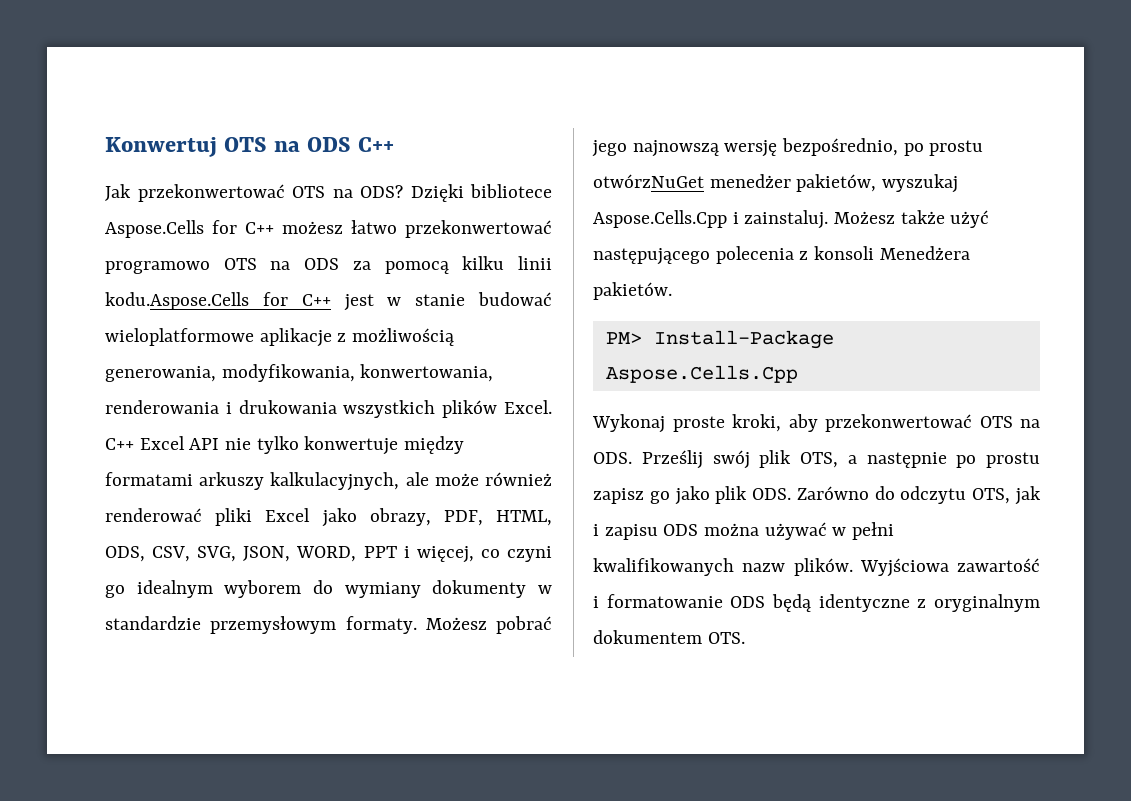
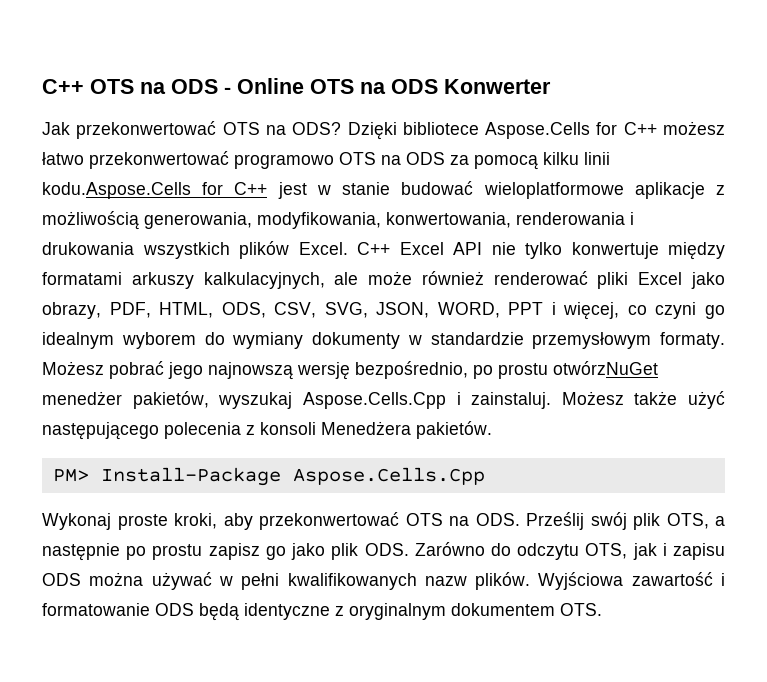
- Konwertuj OTS na ODS C++
+ C++ OTS na ODS - Online OTS na ODS Konwerter

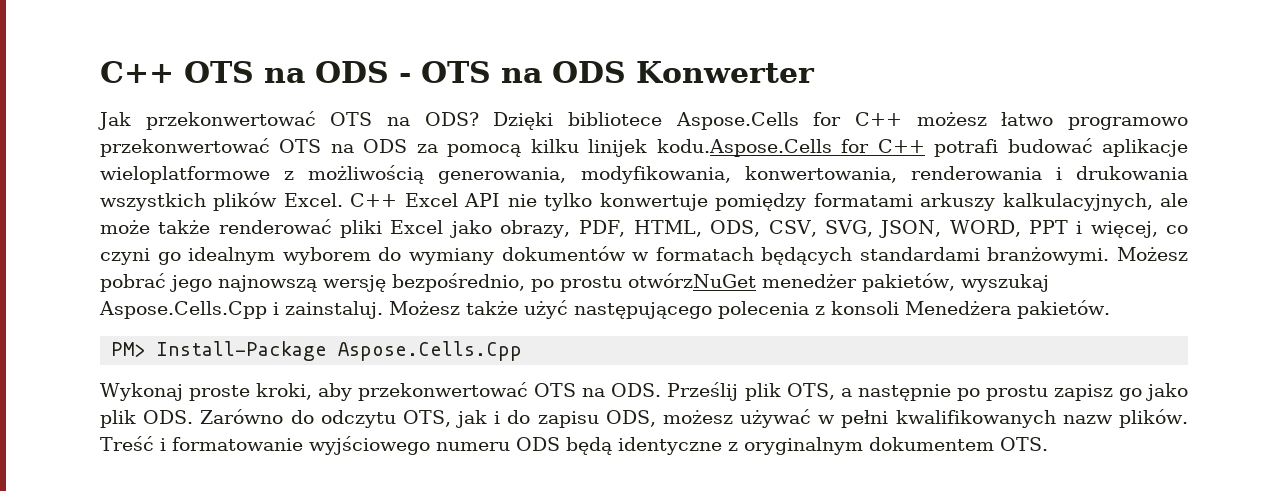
- C++ OTS na ODS - Online OTS na ODS Konwerter
+ C++ OTS na ODS - OTS na ODS Konwerter
- Dzięki bibliotece Aspose.Cells for C++ możesz łatwo przekonwertować programowo OTS na ODS za pomocą kilku linii kodu.Aspose.Cells for C++ jest w stanie budować wieloplatformowe aplikacje z możliwością generowania, modyfikowania, konwertowania, renderowania i drukowania wszystkich plików Excel.
+ Dzięki bibliotece Aspose.Cells for C++ możesz łatwo programowo przekonwertować OTS na ODS za pomocą kilku linijek kodu.Aspose.Cells for C++ potrafi budować aplikacje wieloplatformowe z możliwością generowania, modyfikowania, konwertowania, renderowania i drukowania wszystkich plików Excel.
- C++ Excel API nie tylko konwertuje między formatami arkuszy kalkulacyjnych, ale może również renderować pliki Excel jako obrazy, PDF, HTML, ODS, CSV, SVG, JSON, WORD, PPT i więcej, co czyni go idealnym wyborem do wymiany dokumenty w standardzie przemysłowym formaty.
+ C++ Excel API nie tylko konwertuje pomiędzy formatami arkuszy kalkulacyjnych, ale może także renderować pliki Excel jako obrazy, PDF, HTML, ODS, CSV, SVG, JSON, WORD, PPT i więcej, co czyni go idealnym wyborem do wymiany dokumentów w formatach będących standardami branżowymi.
- Wykonaj proste kroki, aby przekonwertować OTS na ODS. Prześlij swój plik OTS, a następnie po prostu zapisz go jako plik ODS. Zarówno do odczytu OTS, jak i zapisu ODS można używać w pełni kwalifikowanych nazw plików.
+ Wykonaj proste kroki, aby przekonwertować OTS na ODS. Prześlij plik OTS, a następnie po prostu zapisz go jako plik ODS. Zarówno do odczytu OTS, jak i do zapisu ODS, możesz używać w pełni kwalifikowanych nazw plików.
- Wyjściowa zawartość i formatowanie ODS będą identyczne z oryginalnym dokumentem OTS.
+ Treść i formatowanie wyjściowego numeru ODS będą identyczne z oryginalnym dokumentem OTS.

